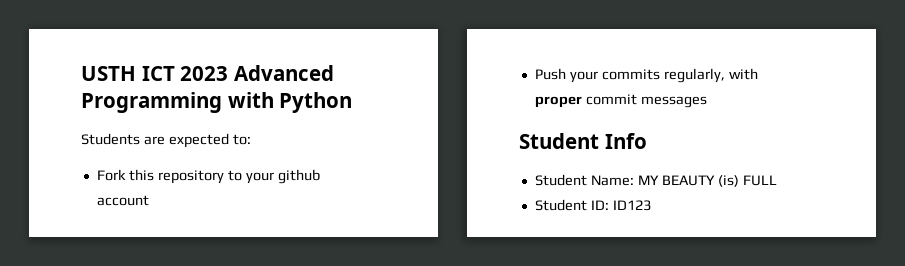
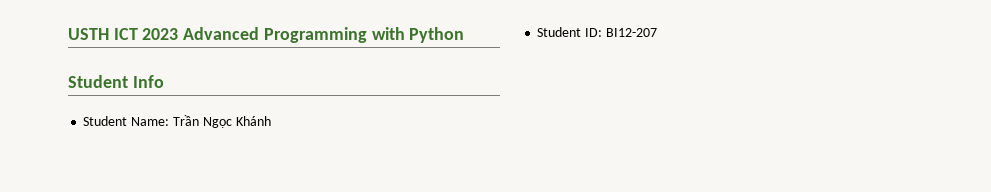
- Students are expected to:
- Fork this repository to your github account
- Push your commits regularly, with proper commit messages
- Student Name: MY BEAUTY (is) FULL
+ Student Name: Trần Ngọc Khánh
- Student ID: ID123
+ Student ID: BI12-207

